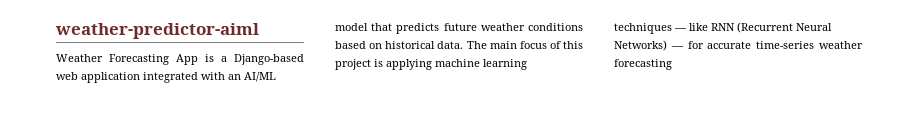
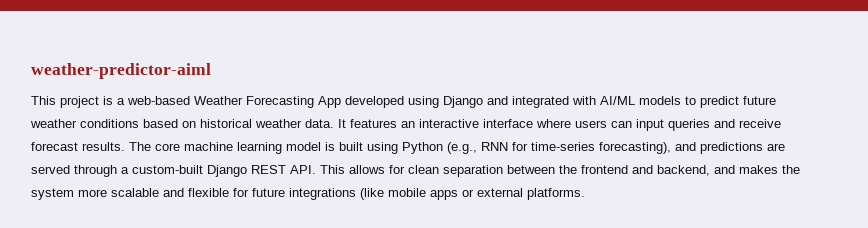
- Weather Forecasting App is a Django-based web application integrated with an AI/ML model that predicts future weather conditions based on historical data. The main focus of this project is applying machine learning techniques — like RNN (Recurrent Neural Networks) — for accurate time-series weather forecasting
+ This project is a web-based Weather Forecasting App developed using Django and integrated with AI/ML models to predict future weather conditions based on historical weather data. It features an interactive interface where users can input queries and receive forecast results. The core machine learning model is built using Python (e.g., RNN for time-series forecasting), and predictions are served through a custom-built Django REST API. This allows for clean separation between the frontend and backend, and makes the system more scalable and flexible for future integrations (like mobile apps or external platforms.

